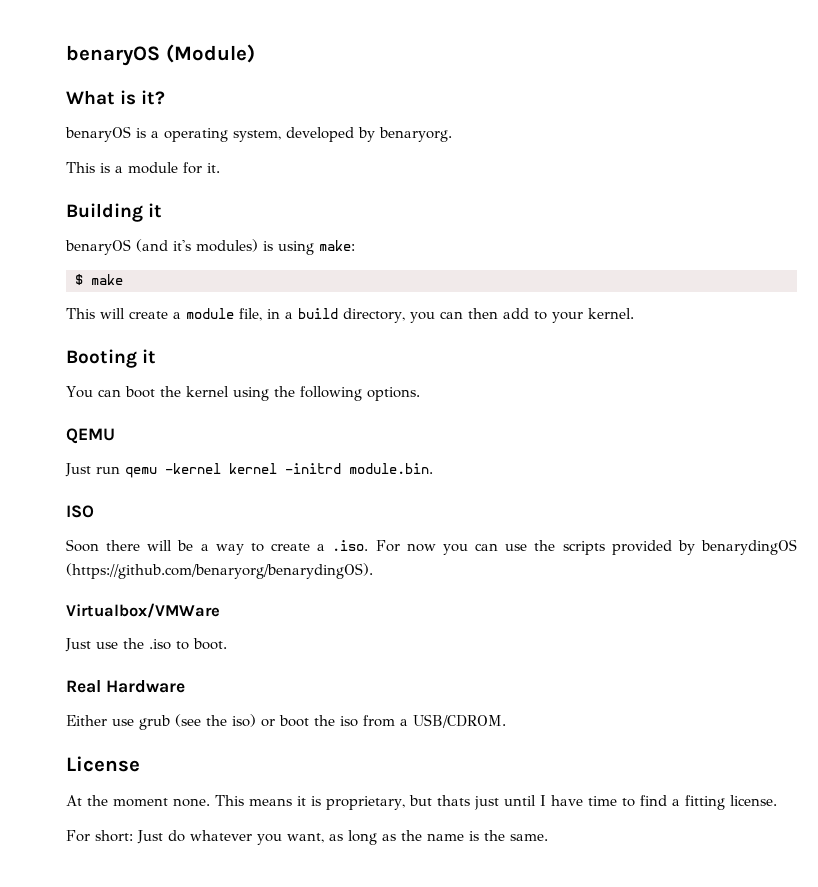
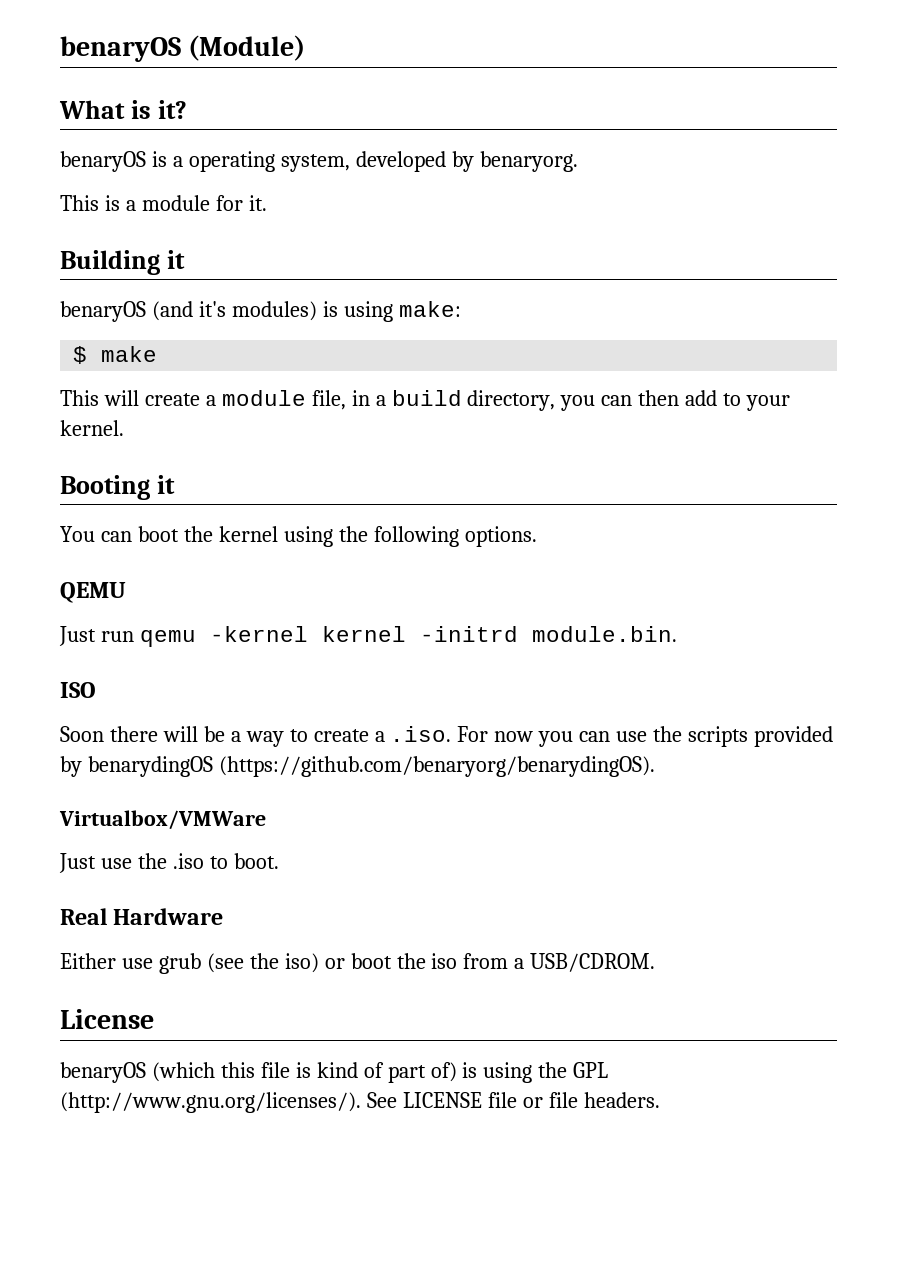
- At the moment none. This means it is proprietary, but thats just until I have time to find a fitting license.
- For short: Just do whatever you want, as long as the name is the same.
+ benaryOS (which this file is kind of part of) is using the GPL (http://www.gnu.org/licenses/). See LICENSE file or file headers.

